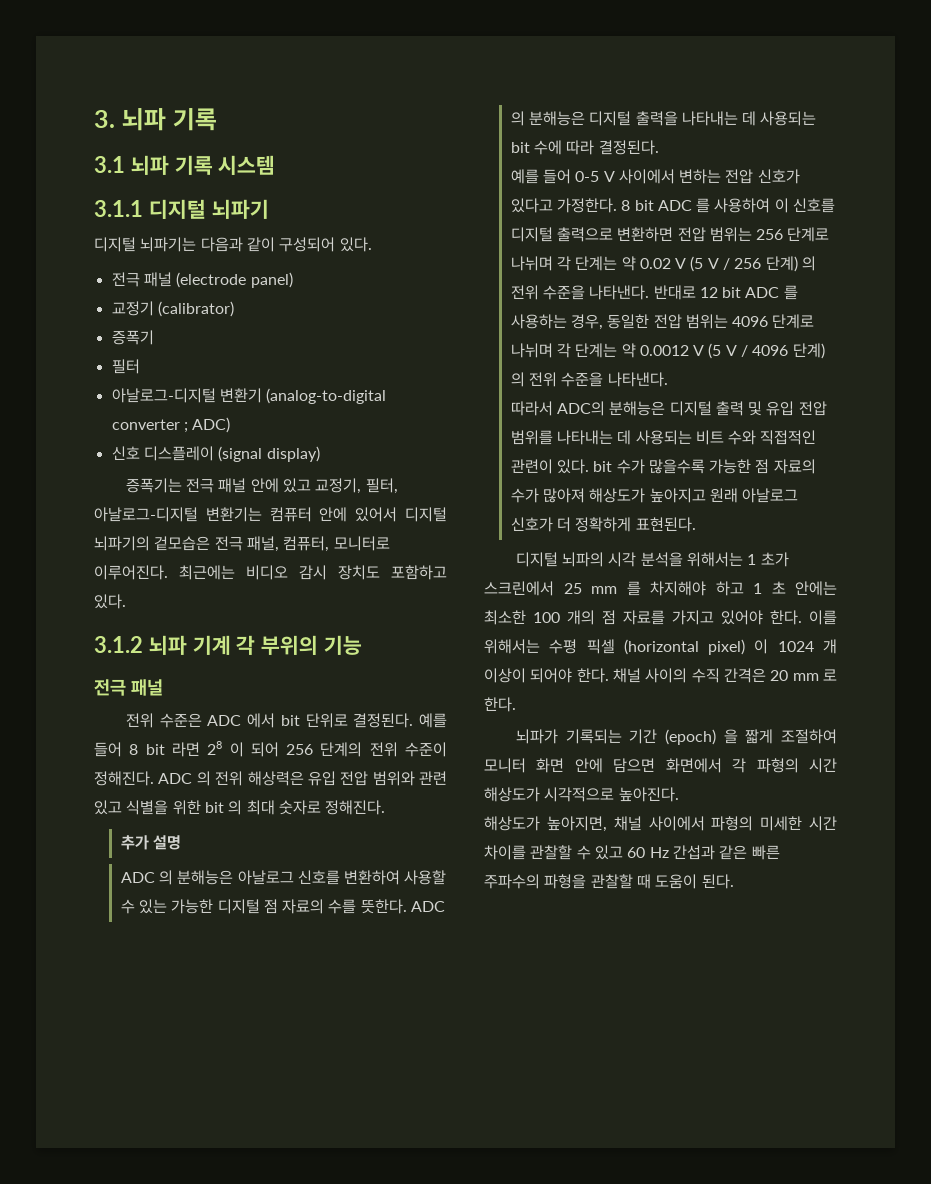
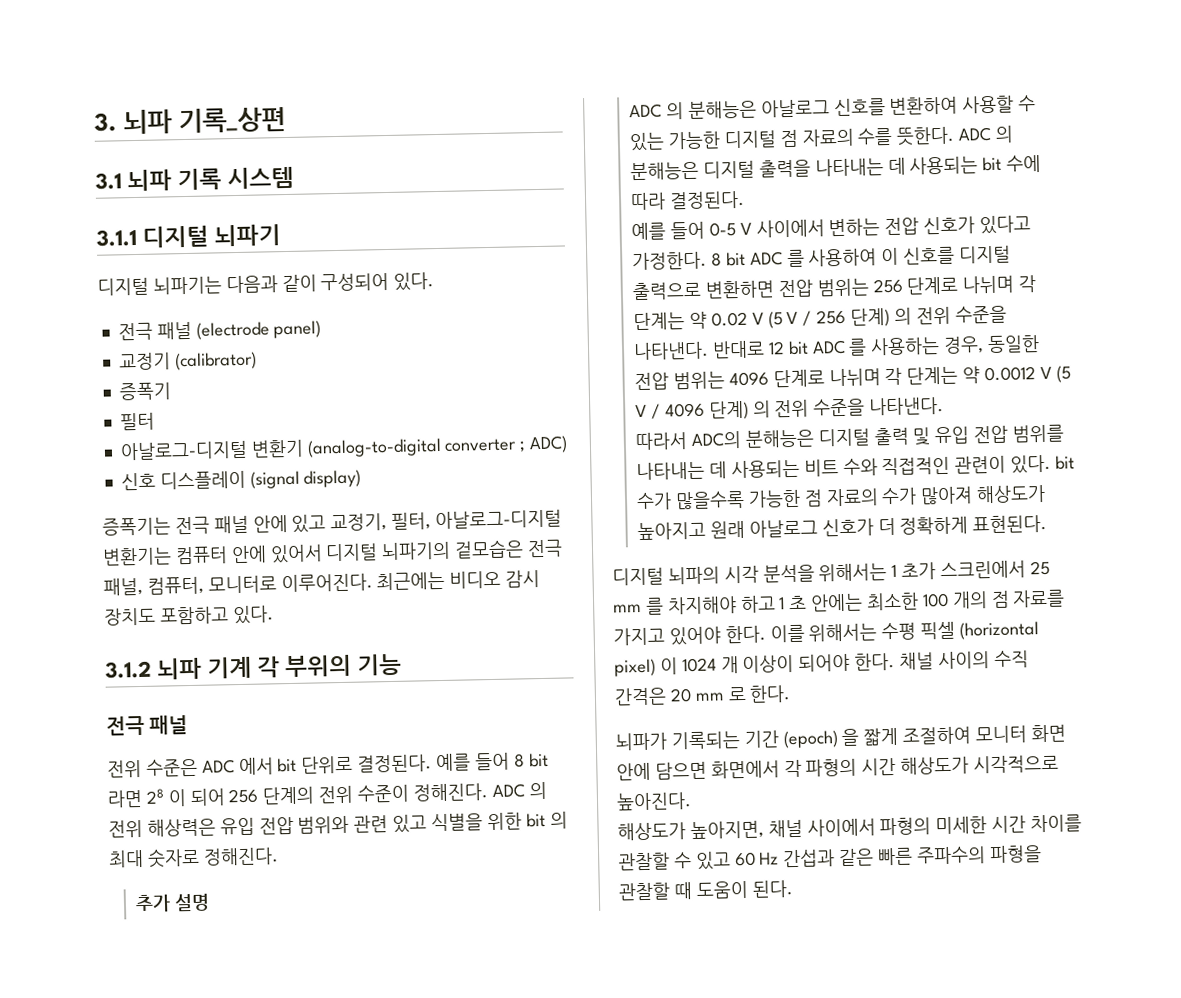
- 3. 뇌파 기록
+ 3. 뇌파 기록_상편

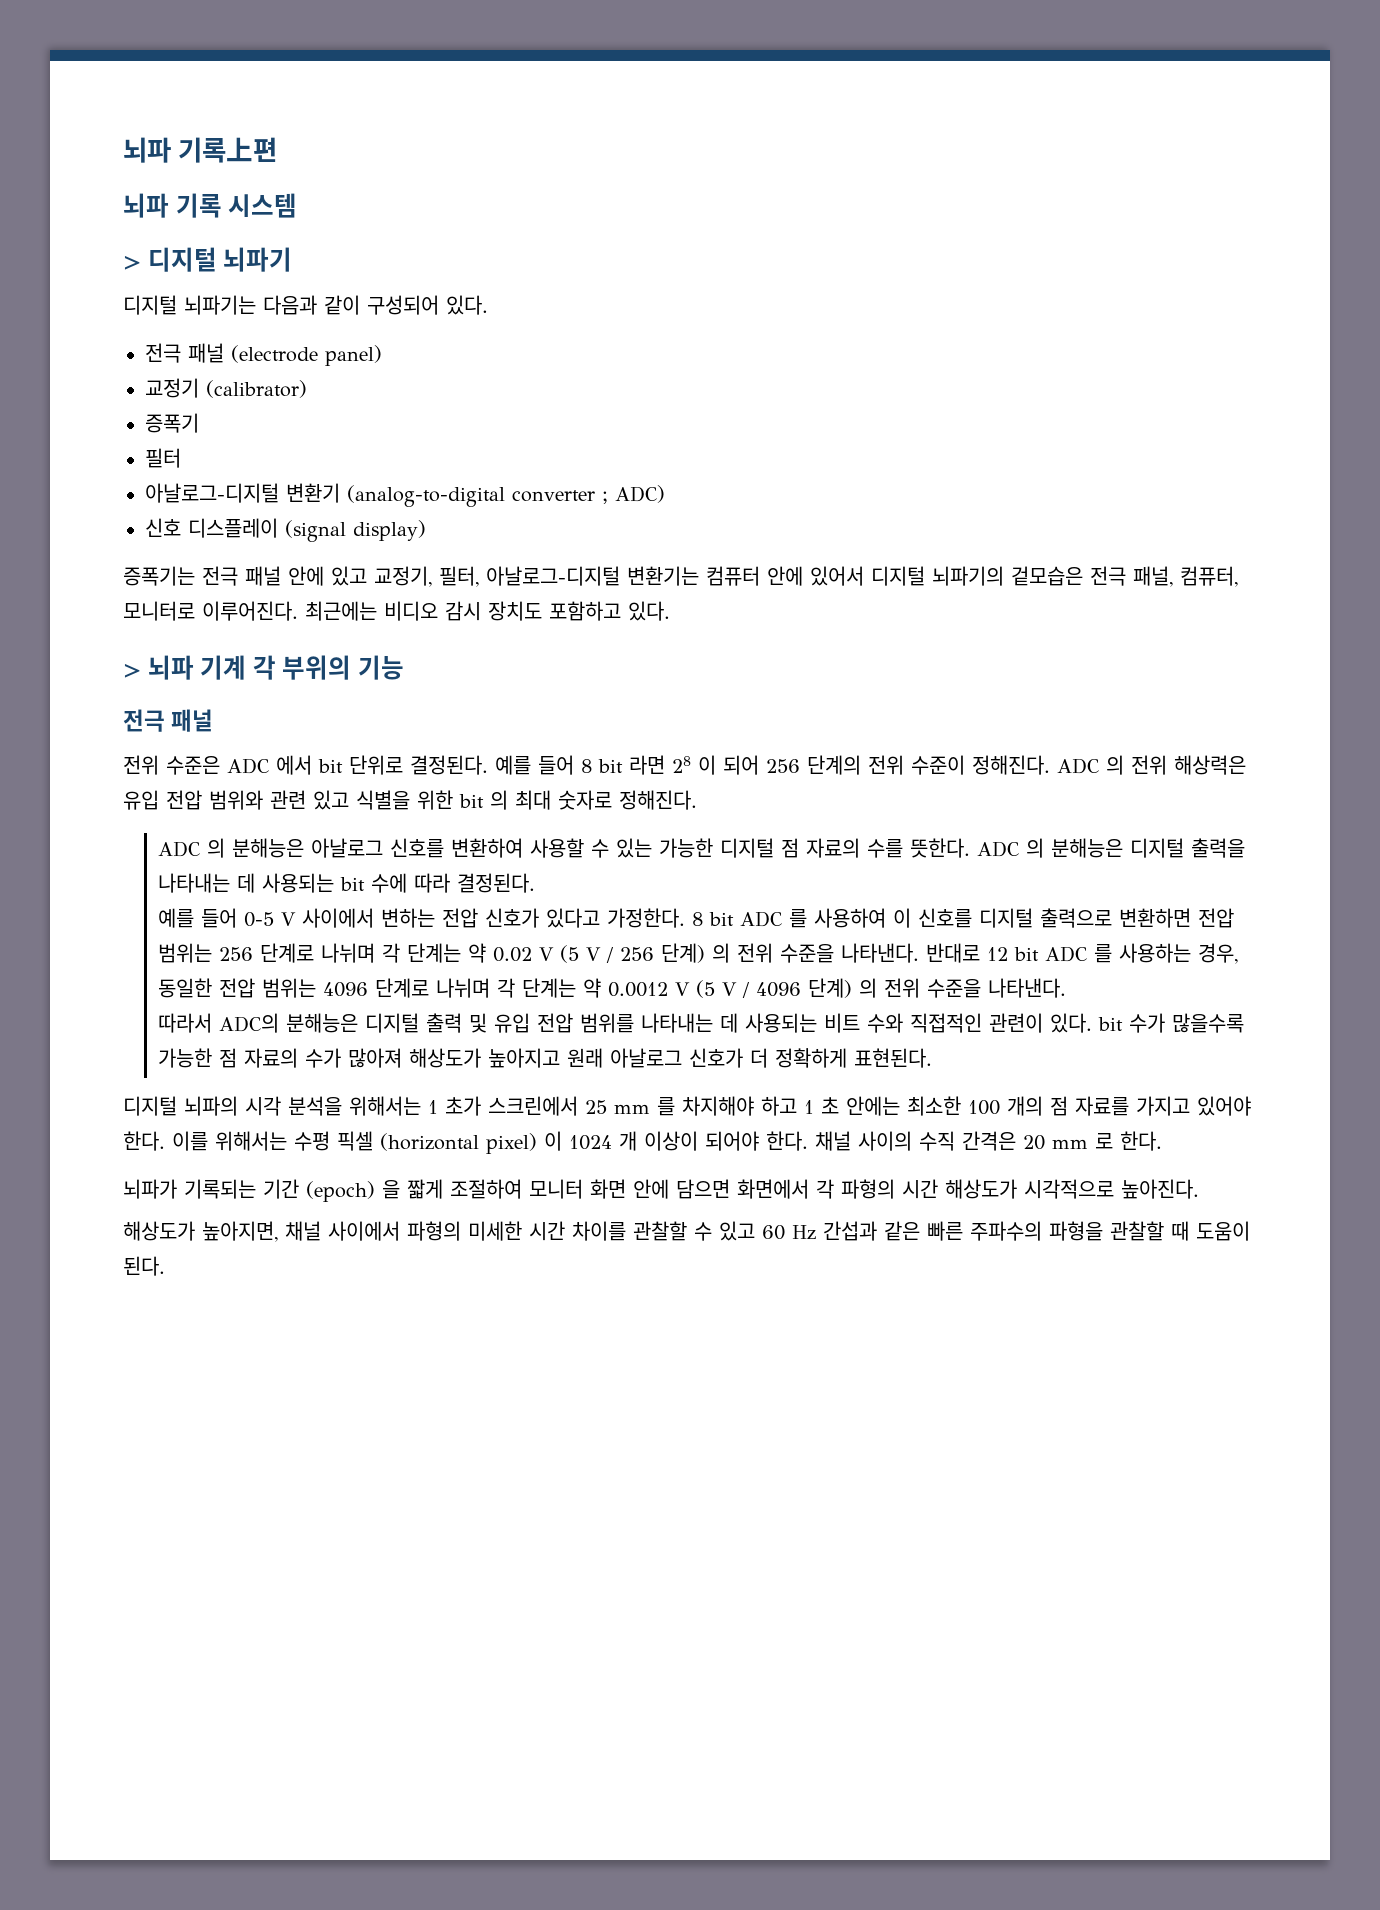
- 3. 뇌파 기록_상편
- 3.1 뇌파 기록 시스템
+ 뇌파 기록上편
+ 뇌파 기록 시스템
- 3.1.1 디지털 뇌파기
+ > 디지털 뇌파기
- 3.1.2 뇌파 기계 각 부위의 기능
+ > 뇌파 기계 각 부위의 기능
- 추가 설명

